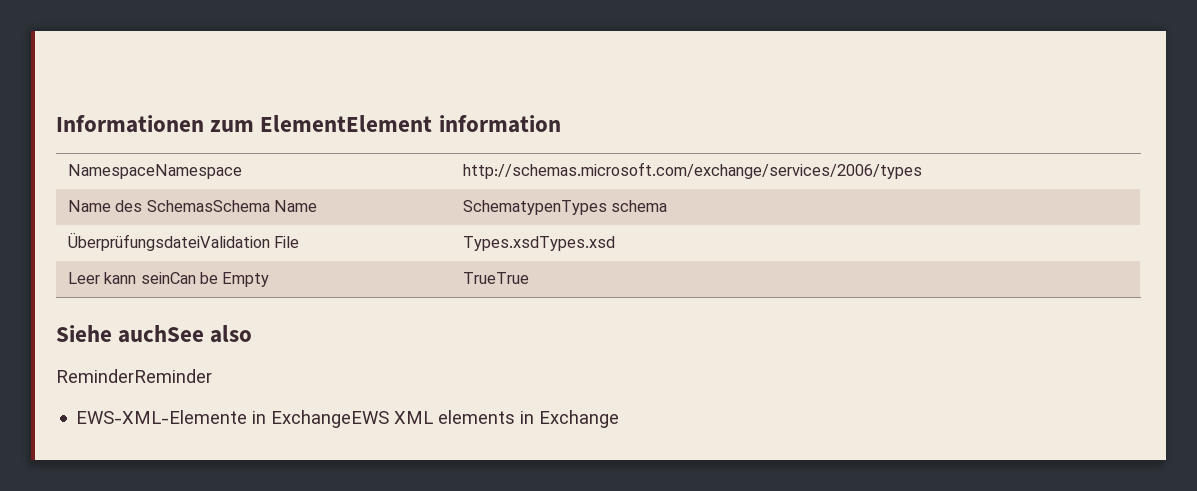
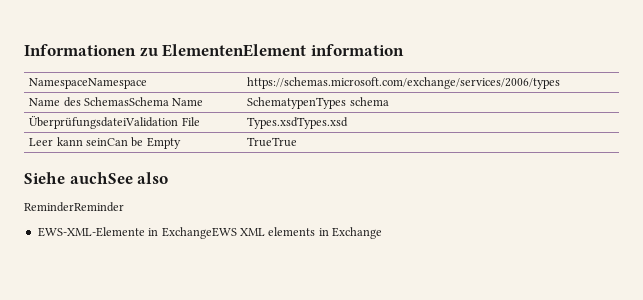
- Informationen zum ElementElement information
+ Informationen zu ElementenElement information
- NamespaceNamespace | http://schemas.microsoft.com/exchange/services/2006/types
+ NamespaceNamespace | https://schemas.microsoft.com/exchange/services/2006/types

